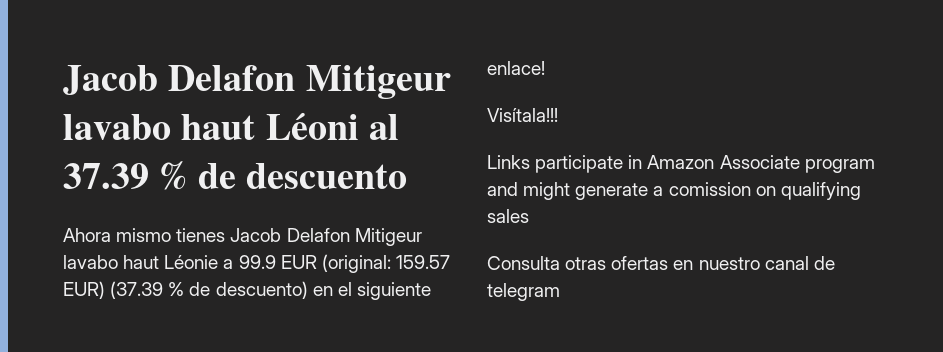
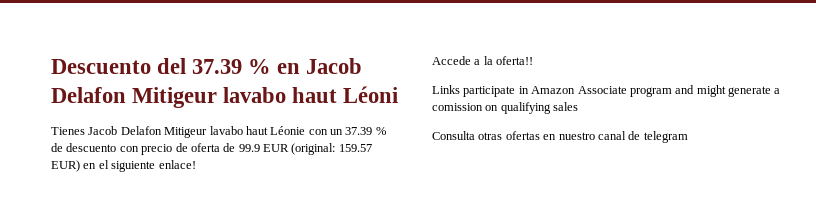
- Jacob Delafon Mitigeur lavabo haut Léoni al 37.39 % de descuento
- Ahora mismo tienes Jacob Delafon Mitigeur lavabo haut Léonie a 99.9 EUR (original: 159.57 EUR) (37.39 % de descuento) en el siguiente enlace!
+ Descuento del 37.39 % en Jacob Delafon Mitigeur lavabo haut Léoni
+ Tienes Jacob Delafon Mitigeur lavabo haut Léonie con un 37.39 % de descuento con precio de oferta de 99.9 EUR (original: 159.57 EUR) en el siguiente enlace!
- Visítala!!!
+ Accede a la oferta!!

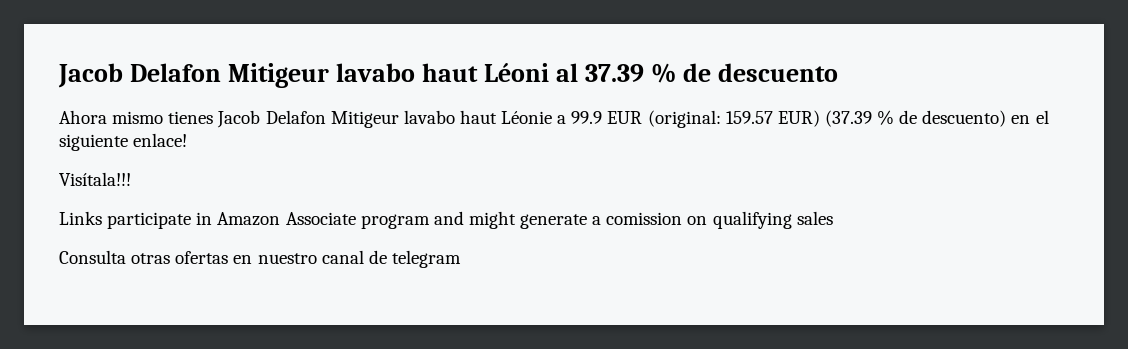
- Descuento del 37.39 % en Jacob Delafon Mitigeur lavabo haut Léoni
- Tienes Jacob Delafon Mitigeur lavabo haut Léonie con un 37.39 % de descuento con precio de oferta de 99.9 EUR (original: 159.57 EUR) en el siguiente enlace!
+ Jacob Delafon Mitigeur lavabo haut Léoni al 37.39 % de descuento
+ Ahora mismo tienes Jacob Delafon Mitigeur lavabo haut Léonie a 99.9 EUR (original: 159.57 EUR) (37.39 % de descuento) en el siguiente enlace!
- Accede a la oferta!!
+ Visítala!!!

